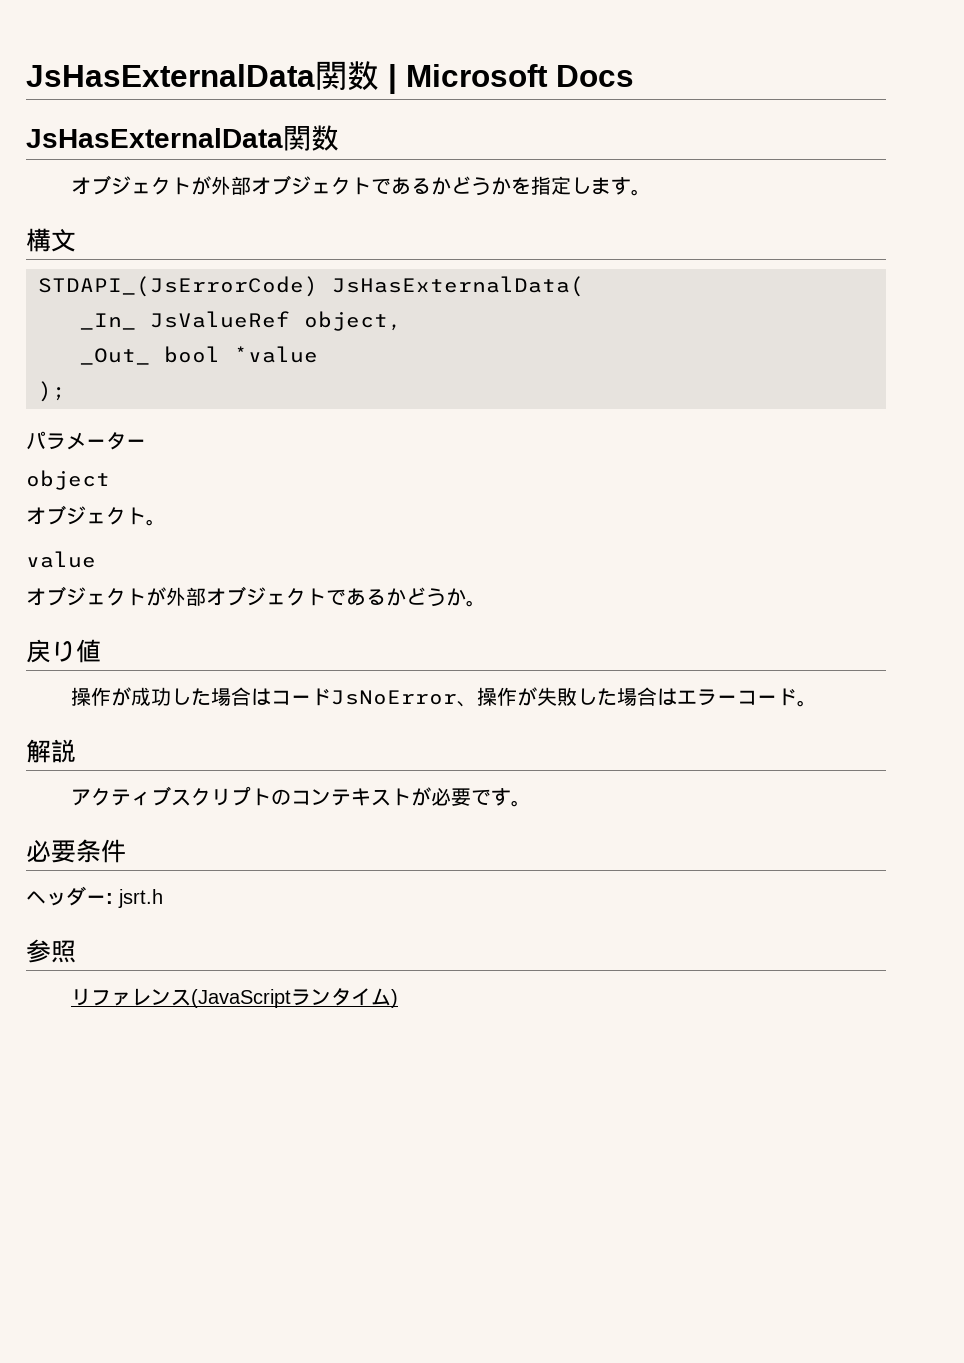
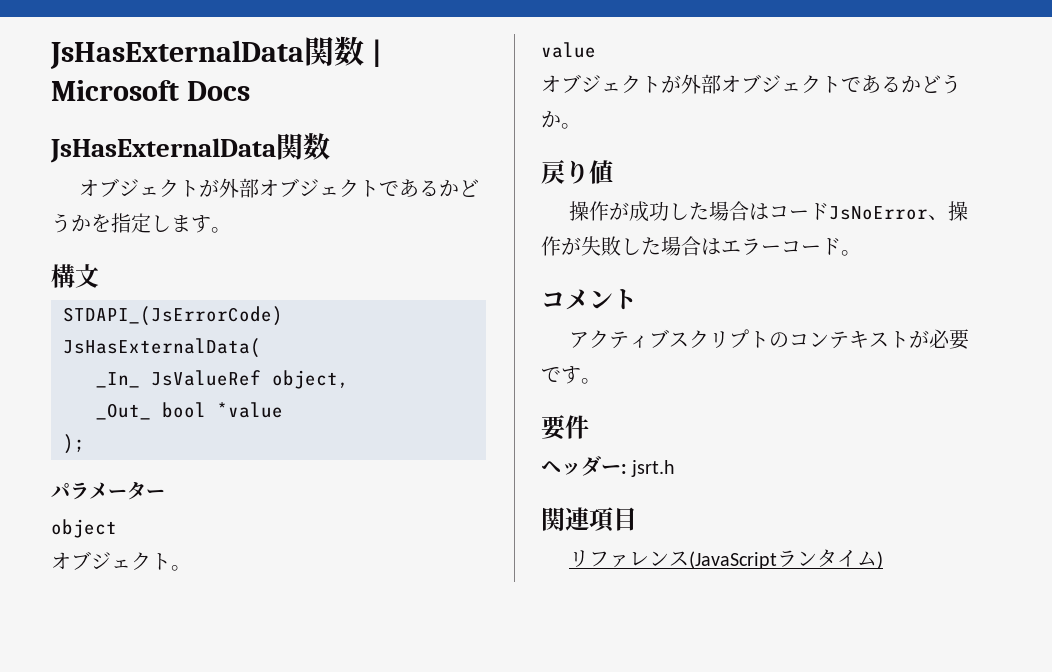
- 解説
+ コメント
- 必要条件
+ 要件
- 参照
+ 関連項目

